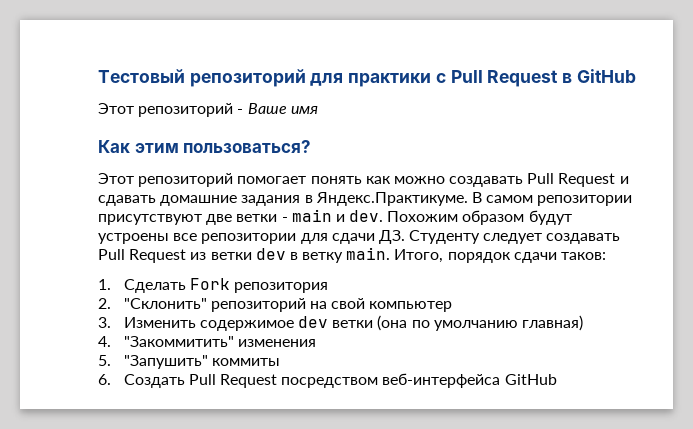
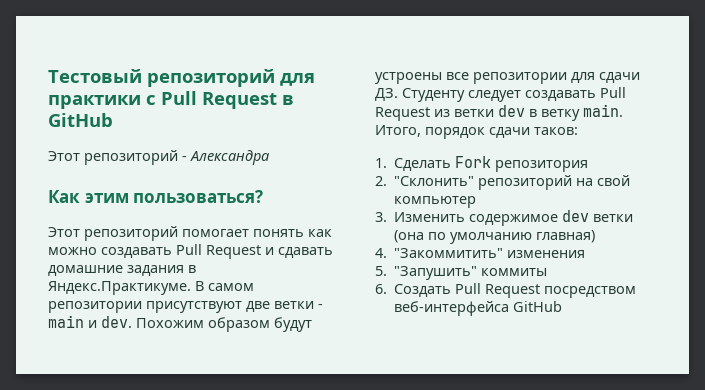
- Этот репозиторий - Ваше имя
+ Этот репозиторий - Александра

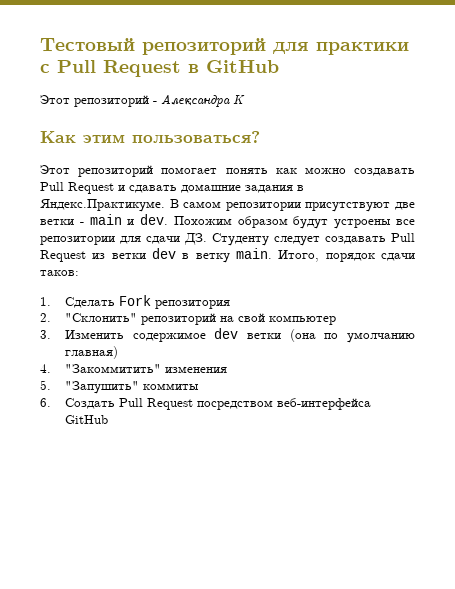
- Этот репозиторий - Александра
+ Этот репозиторий - Александра К

